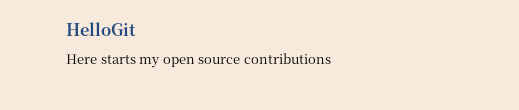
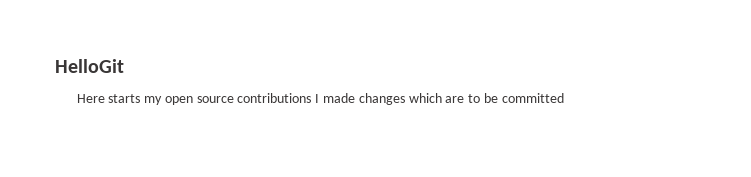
- Here starts my open source contributions
+ Here starts my open source contributions I made changes which are to be committed

